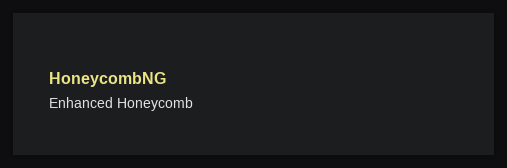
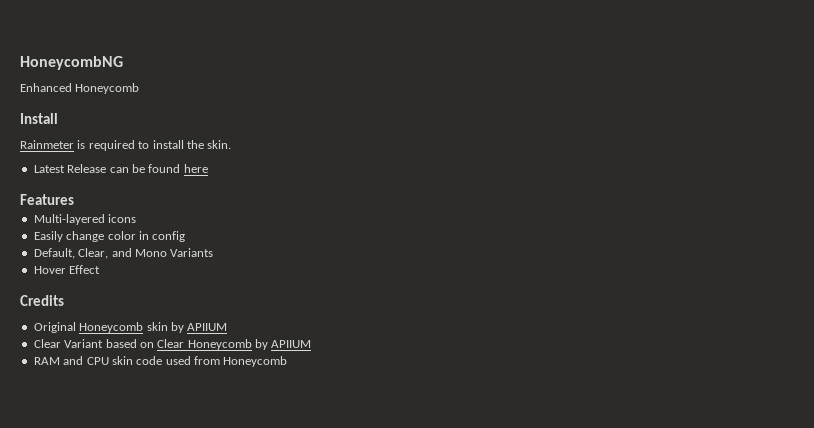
+ Install
+ Rainmeter is required to install the skin.
+ Latest Release can be found here
+ Features
+ Multi-layered icons
+ Easily change color in config
+ Default, Clear, and Mono Variants
+ Hover Effect
+ Credits
+ Original Honeycomb skin by APIIUM
+ Clear Variant based on Clear Honeycomb by APIIUM
+ RAM and CPU skin code used from Honeycomb

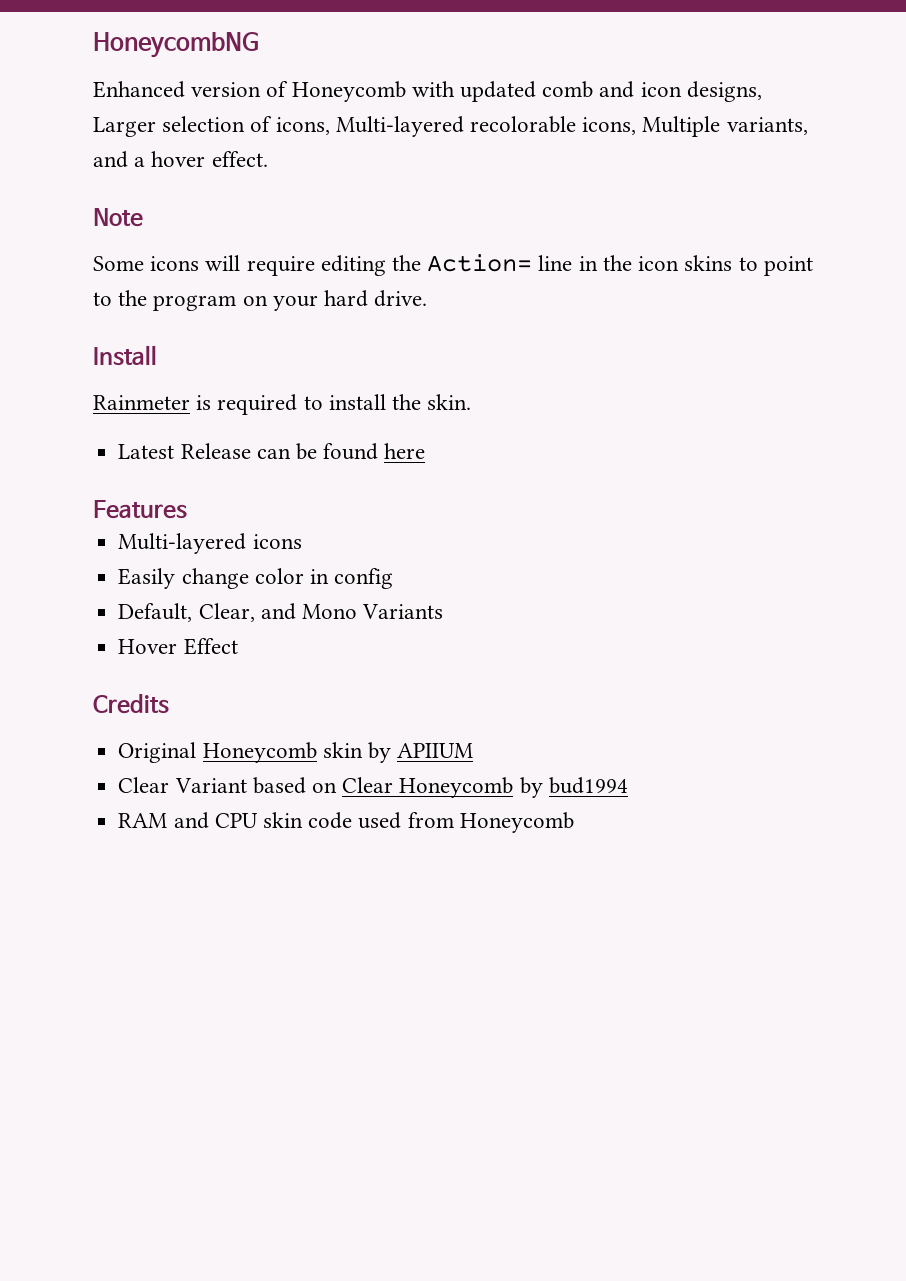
- Enhanced Honeycomb
+ Enhanced version of Honeycomb with updated comb and icon designs, Larger selection of icons, Multi-layered recolorable icons, Multiple variants, and a hover effect.
+ Note
+ Some icons will require editing the Action= line in the icon skins to point to the program on your hard drive.
- Clear Variant based on Clear Honeycomb by APIIUM
+ Clear Variant based on Clear Honeycomb by bud1994

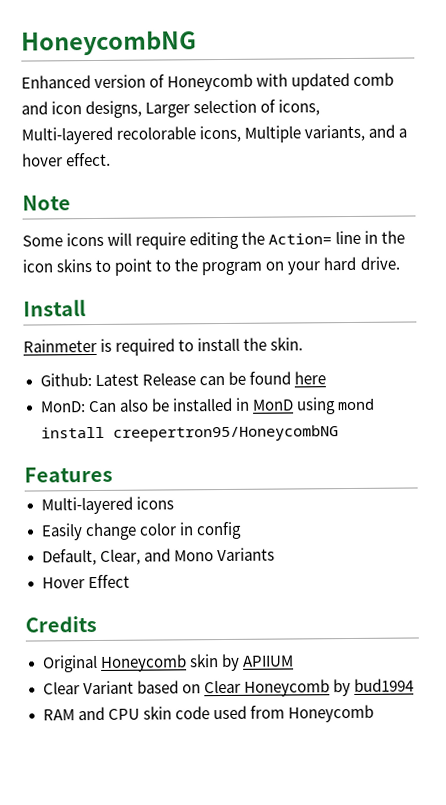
- Latest Release can be found here
+ Github: Latest Release can be found here
+ MonD: Can also be installed in MonD using mond install creepertron95/HoneycombNG

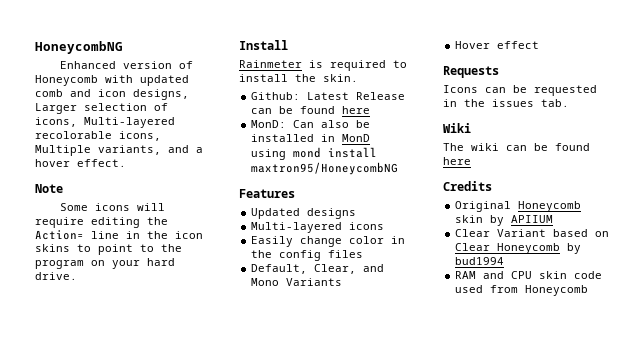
- MonD: Can also be installed in MonD using mond install creepertron95/HoneycombNG
+ MonD: Can also be installed in MonD using mond install maxtron95/HoneycombNG
+ Updated designs
- Easily change color in config
+ Easily change color in the config files
- Hover Effect
+ Hover effect
+ Requests
+ Icons can be requested in the issues tab.
+ Wiki
+ The wiki can be found here

